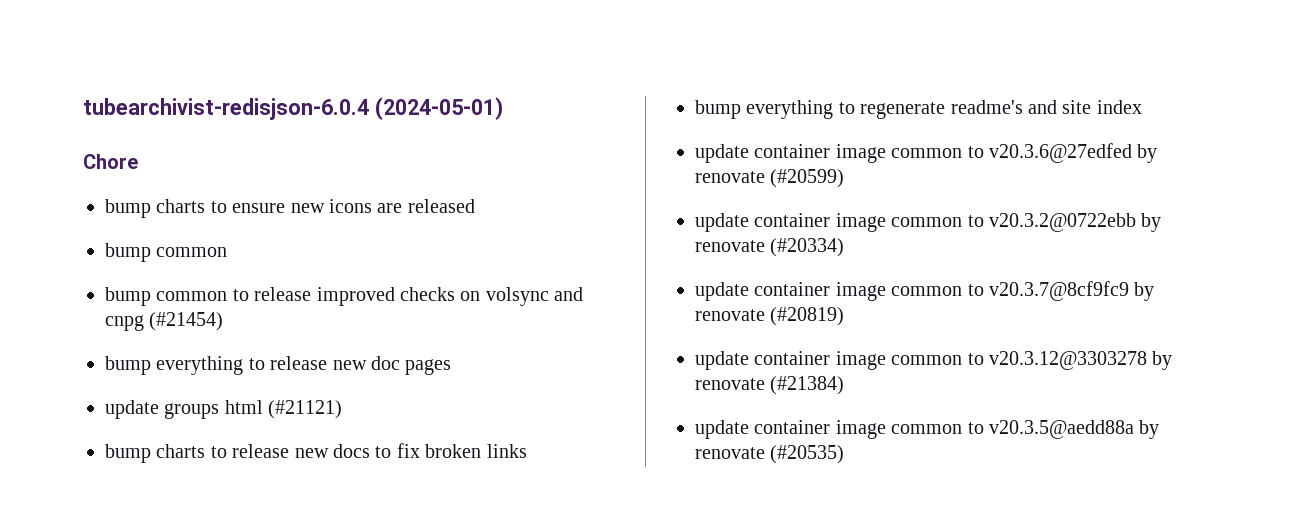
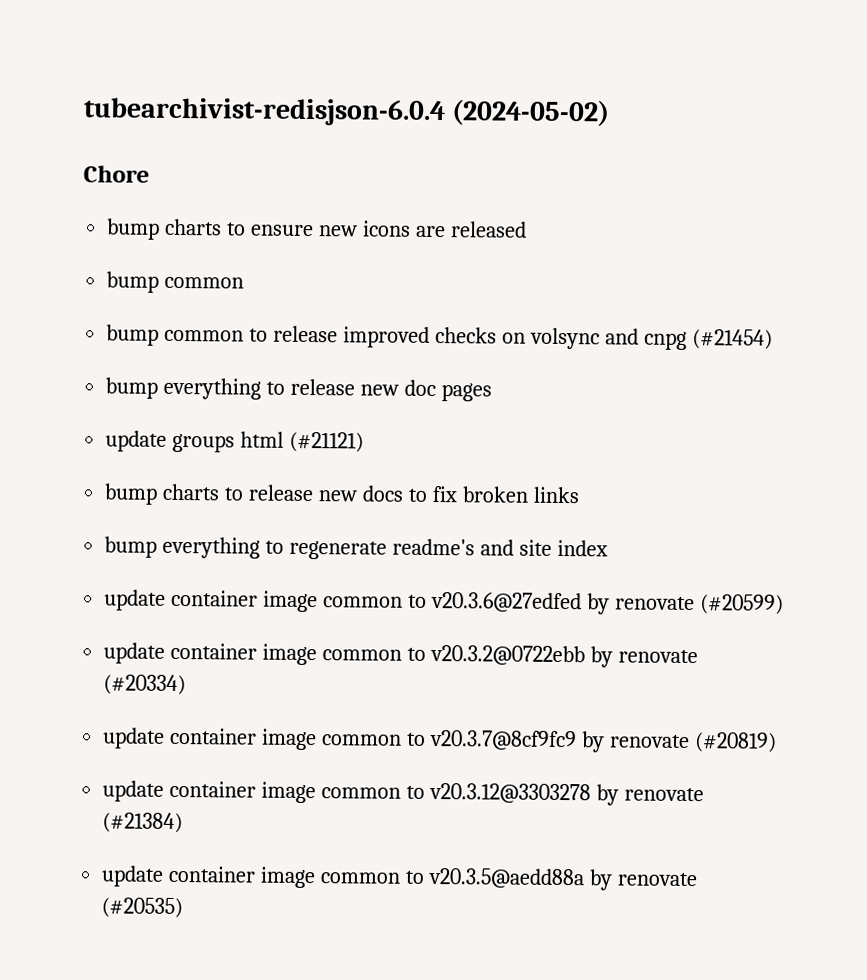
- tubearchivist-redisjson-6.0.4 (2024-05-01)
+ tubearchivist-redisjson-6.0.4 (2024-05-02)

